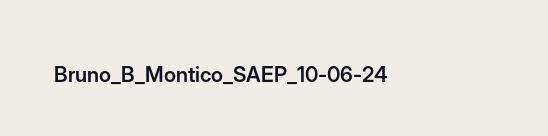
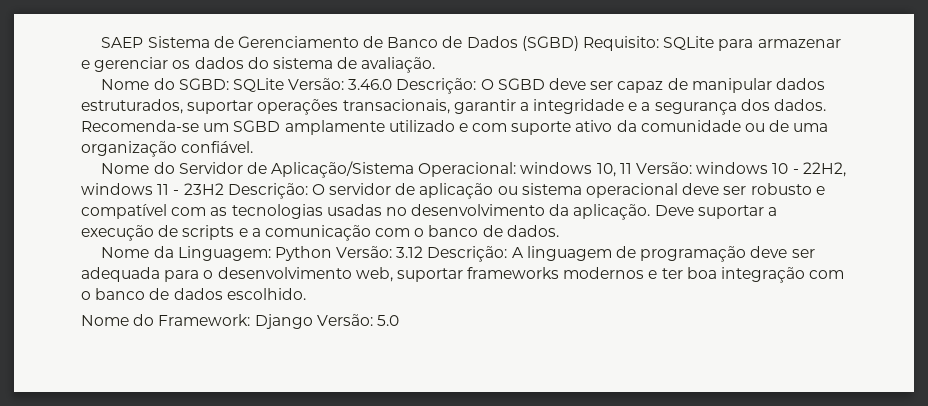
- Bruno_B_Montico_SAEP_10-06-24
+ SAEP Sistema de Gerenciamento de Banco de Dados (SGBD) Requisito: SQLite para armazenar e gerenciar os dados do sistema de avaliação.
+ Nome do SGBD: SQLite Versão: 3.46.0 Descrição: O SGBD deve ser capaz de manipular dados estruturados, suportar operações transacionais, garantir a integridade e a segurança dos dados. Recomenda-se um SGBD amplamente utilizado e com suporte ativo da comunidade ou de uma organização confiável.
+ Nome do Servidor de Aplicação/Sistema Operacional: windows 10, 11 Versão: windows 10 - 22H2, windows 11 - 23H2 Descrição: O servidor de aplicação ou sistema operacional deve ser robusto e compatível com as tecnologias usadas no desenvolvimento da aplicação. Deve suportar a execução de scripts e a comunicação com o banco de dados.
+ Nome da Linguagem: Python Versão: 3.12 Descrição: A linguagem de programação deve ser adequada para o desenvolvimento web, suportar frameworks modernos e ter boa integração com o banco de dados escolhido.
+ Nome do Framework: Django Versão: 5.0

